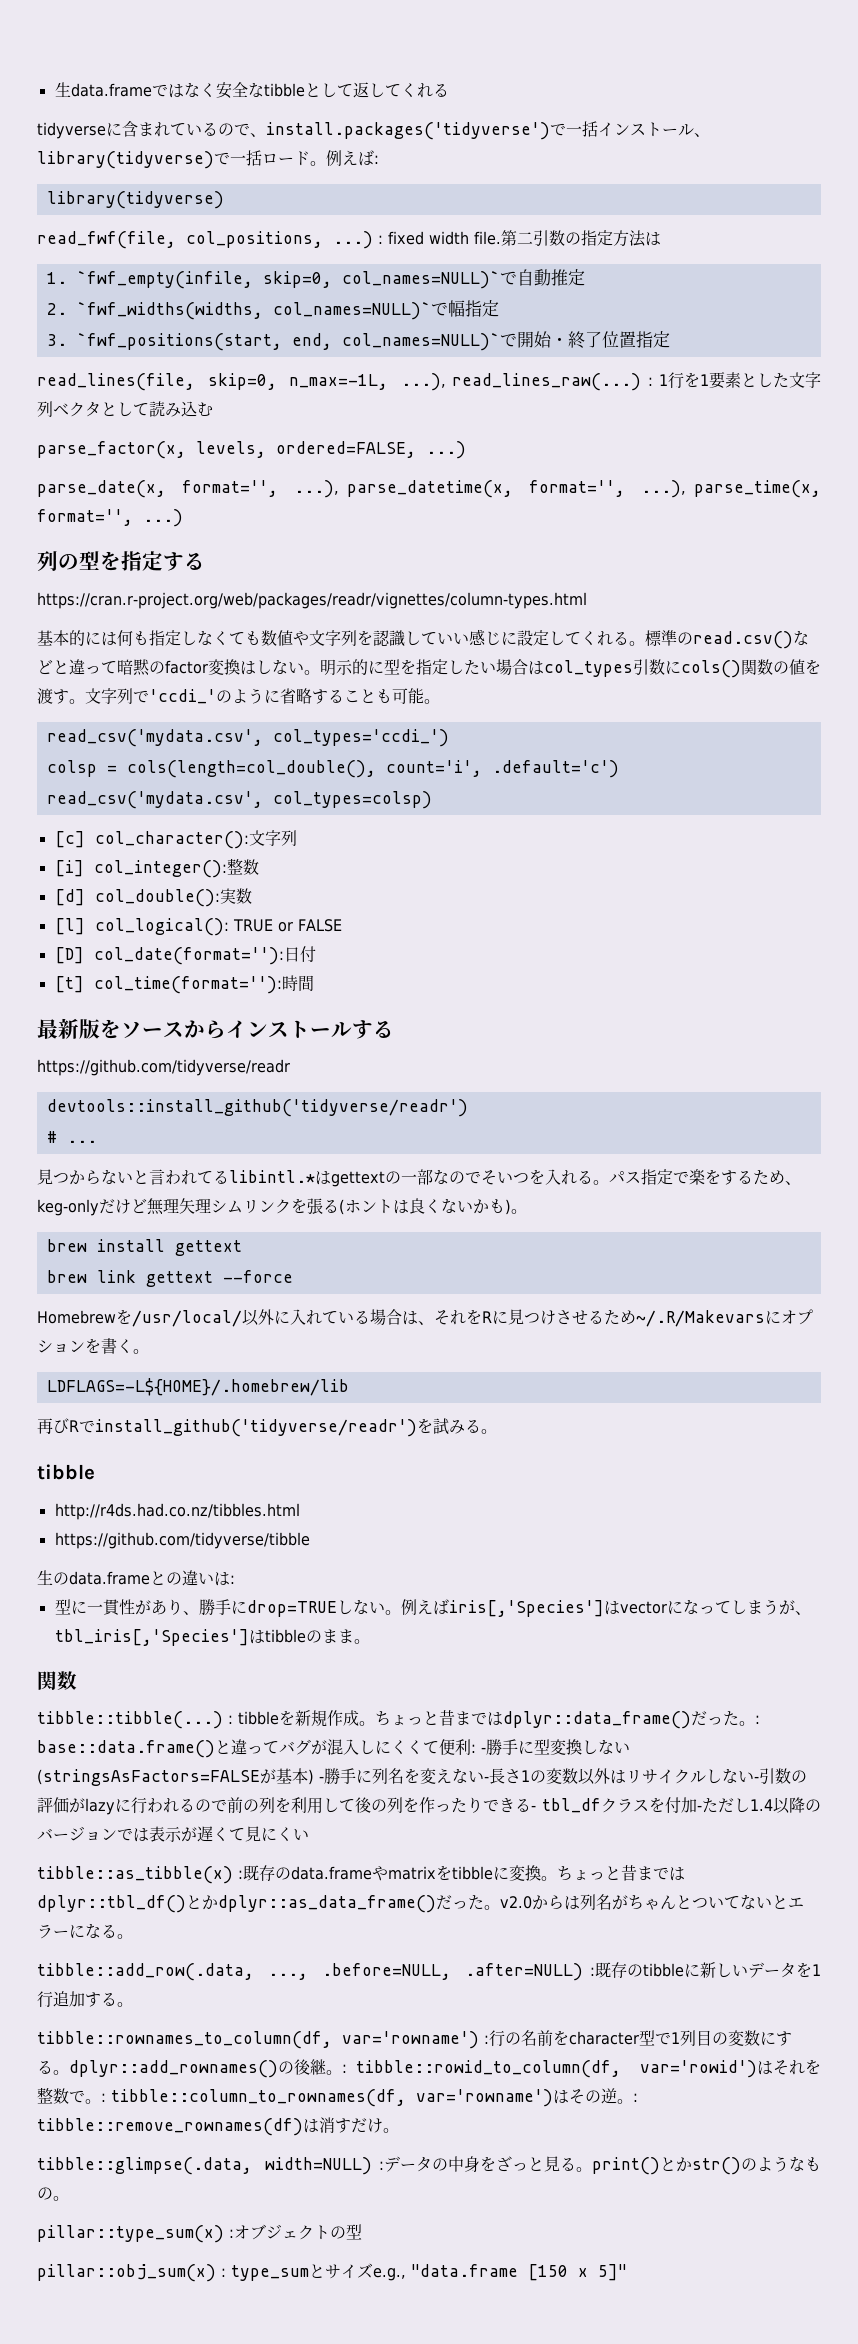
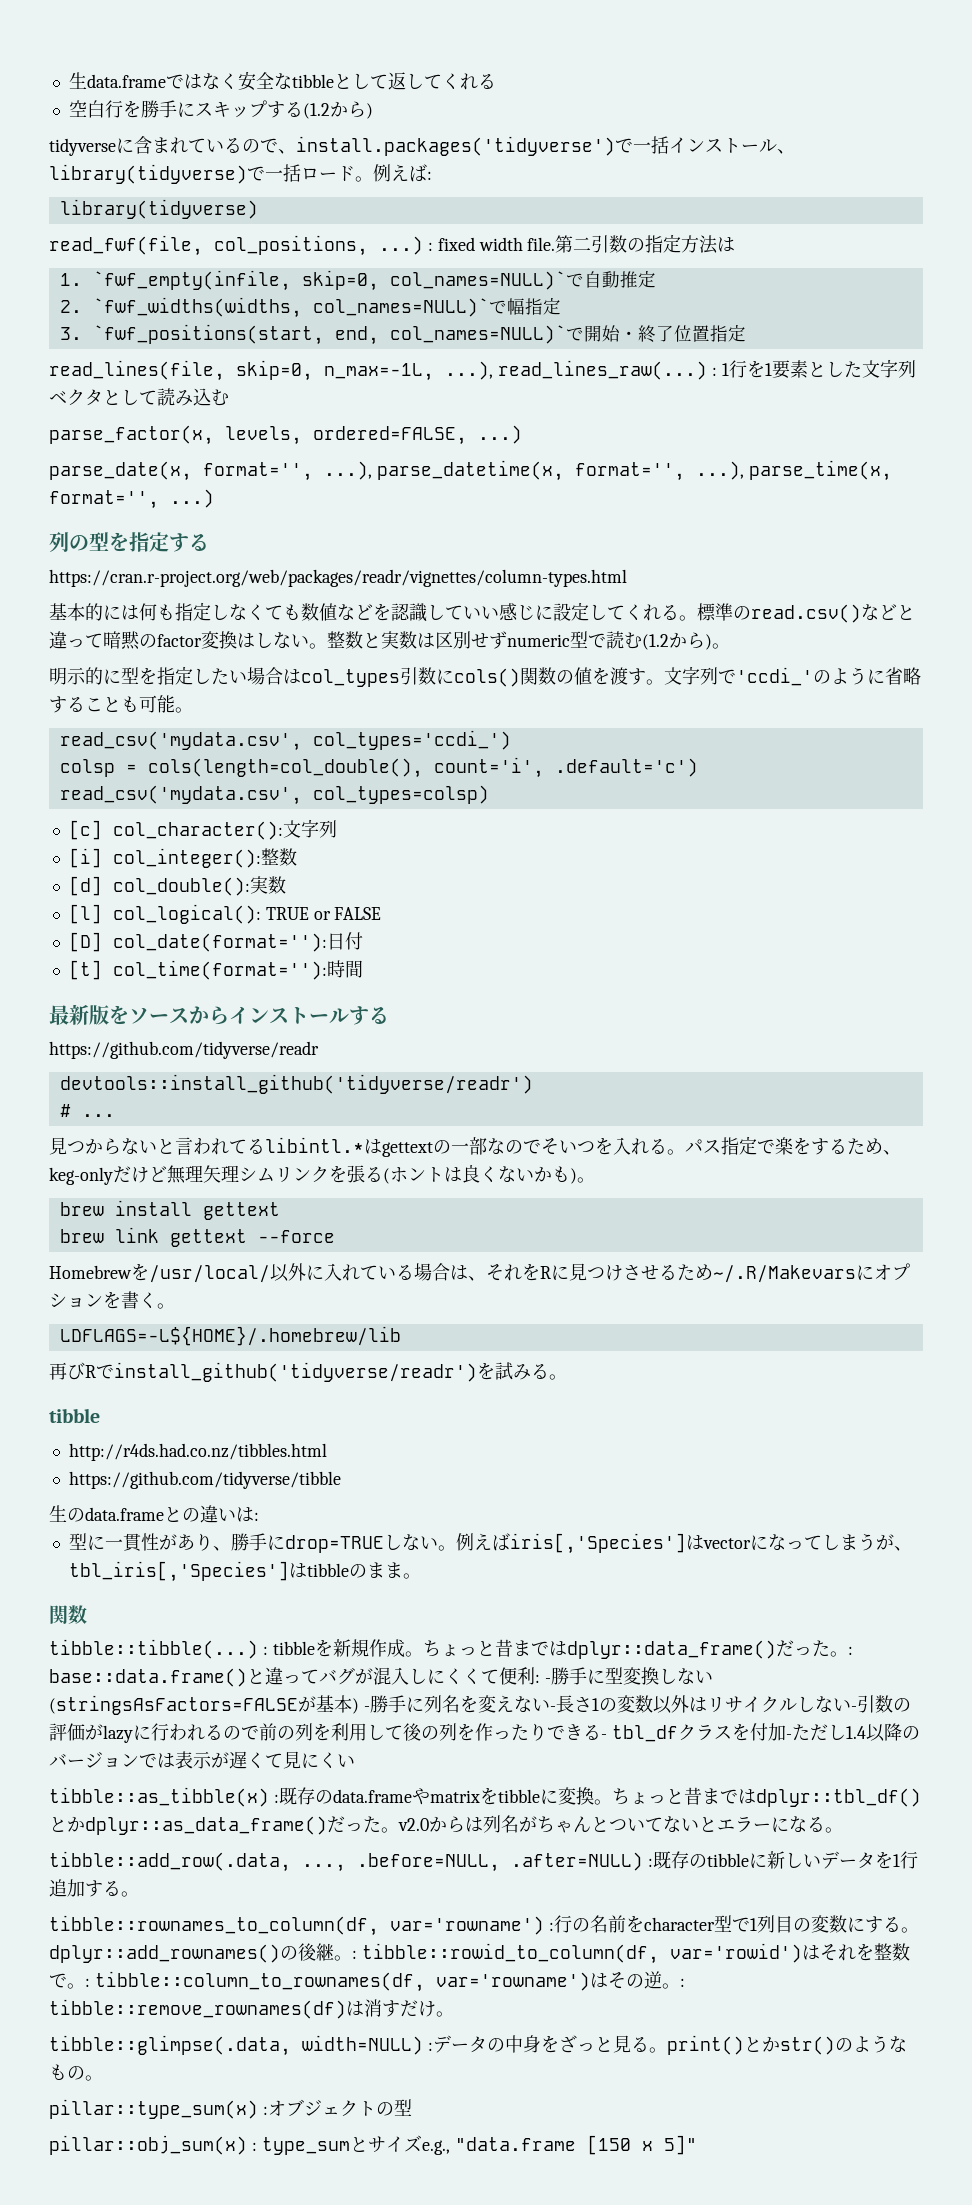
+ 空白行を勝手にスキップする(1.2から)
- 基本的には何も指定しなくても数値や文字列を認識していい感じに設定してくれる。
+ 基本的には何も指定しなくても数値などを認識していい感じに設定してくれる。
- 標準のread.csv()などと違って暗黙のfactor変換はしない。明示的に型を指定したい場合はcol_types引数にcols()関数の値を渡す。
+ 標準のread.csv()などと違って暗黙のfactor変換はしない。整数と実数は区別せずnumeric型で読む(1.2から)。
+ 明示的に型を指定したい場合はcol_types引数にcols()関数の値を渡す。

